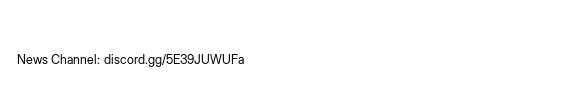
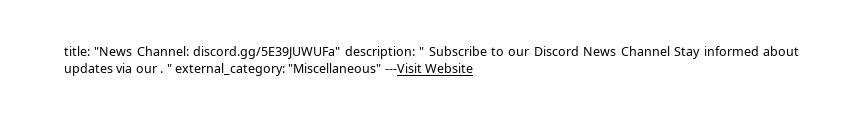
- News Channel: discord.gg/5E39JUWUFa
+ title: "News Channel: discord.gg/5E39JUWUFa" description: " Subscribe to our Discord News Channel Stay informed about updates via our . " external_category: "Miscellaneous" ---Visit Website

